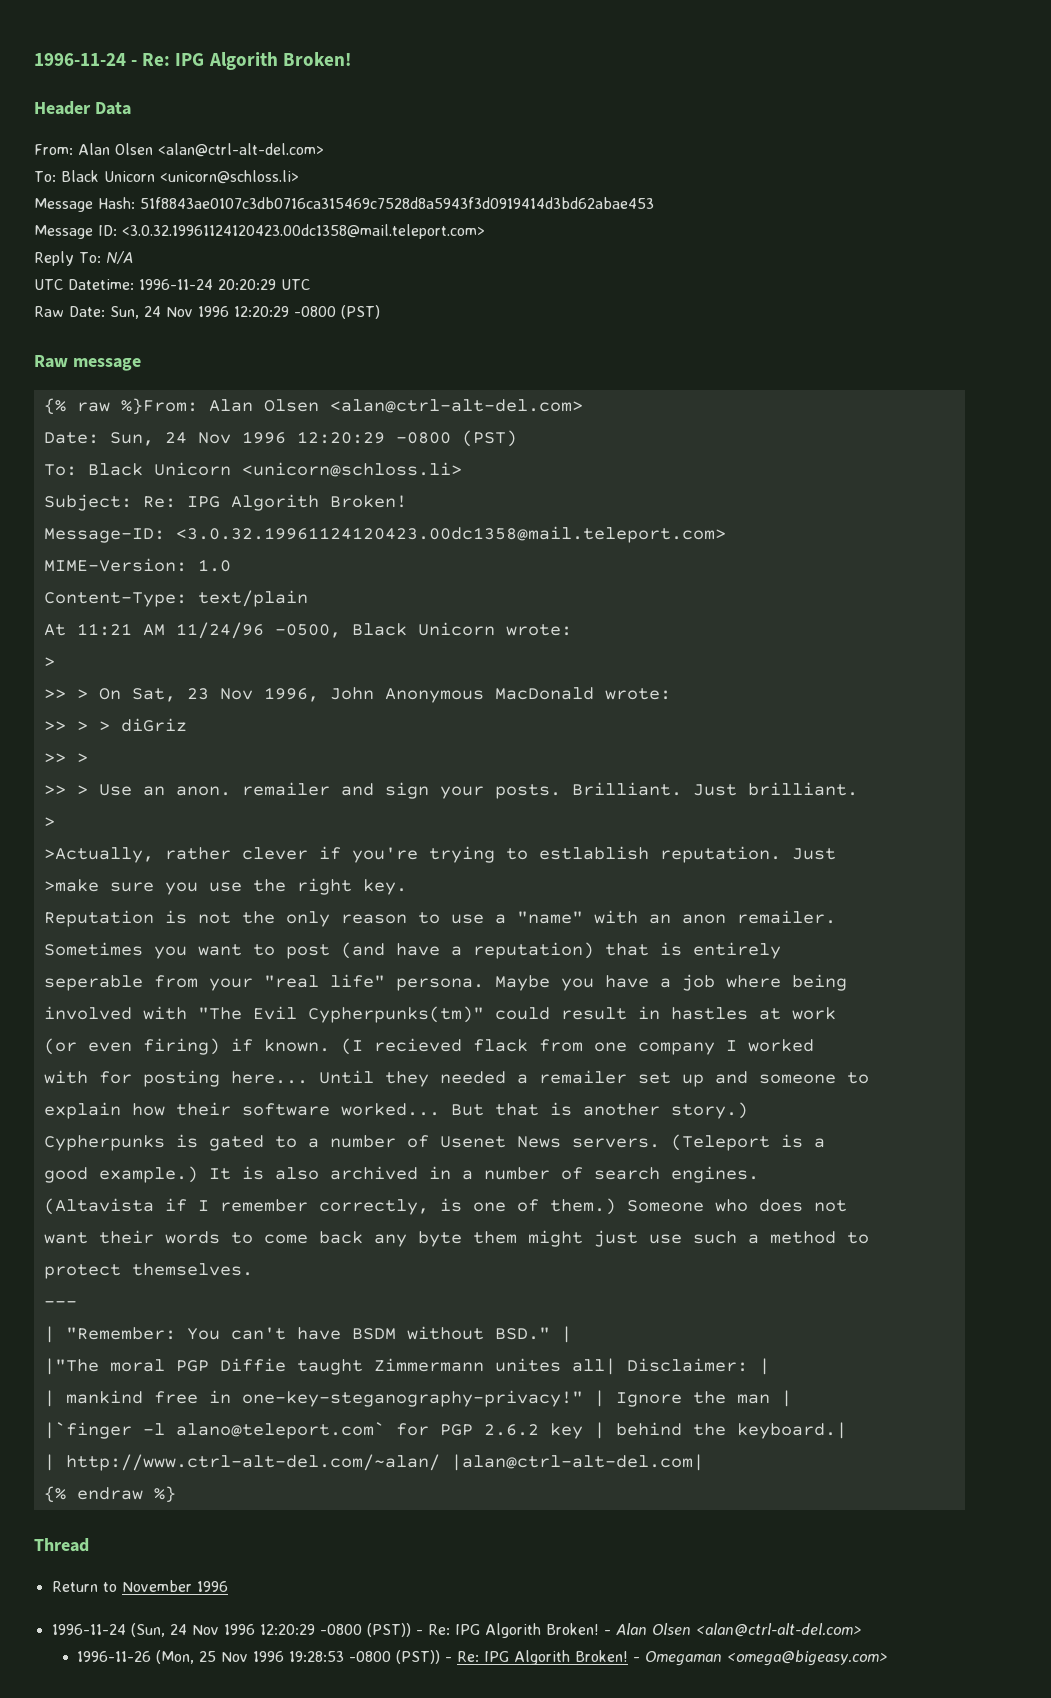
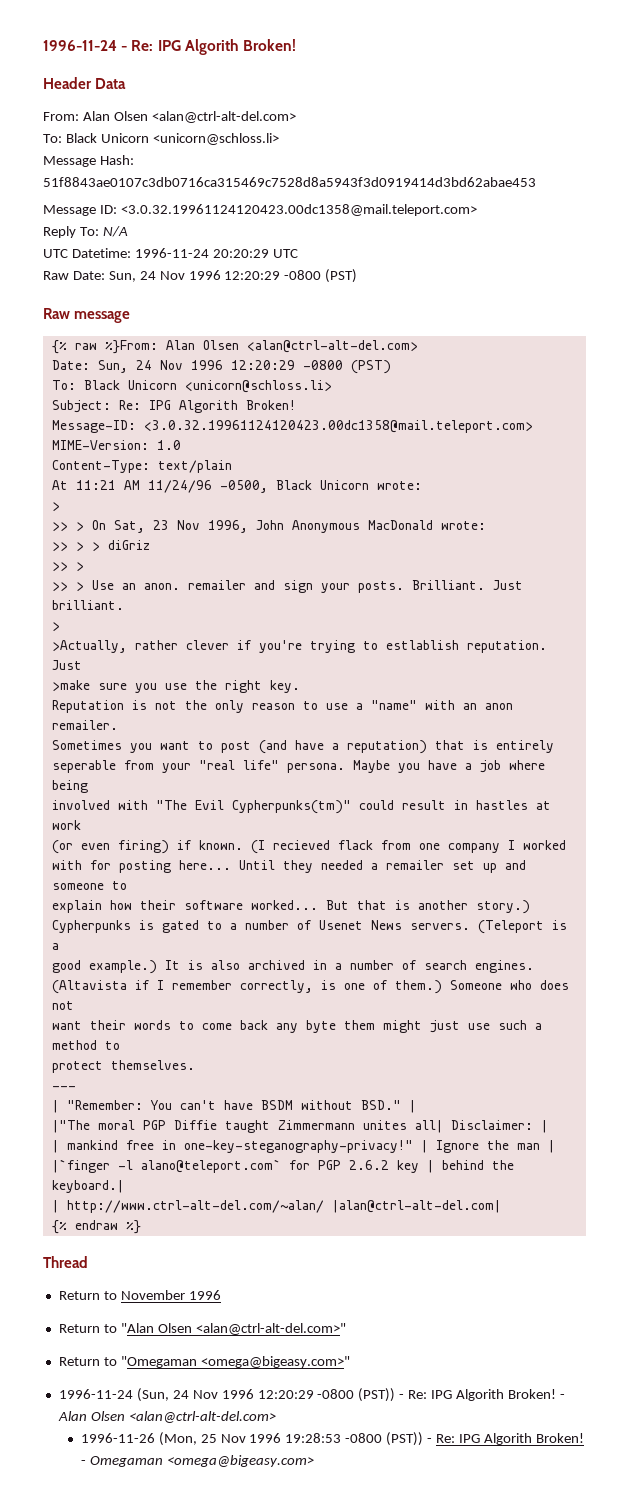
+ Return to "Alan Olsen <alan@ctrl-alt-del.com>"
+ Return to "Omegaman <omega@bigeasy.com>"

